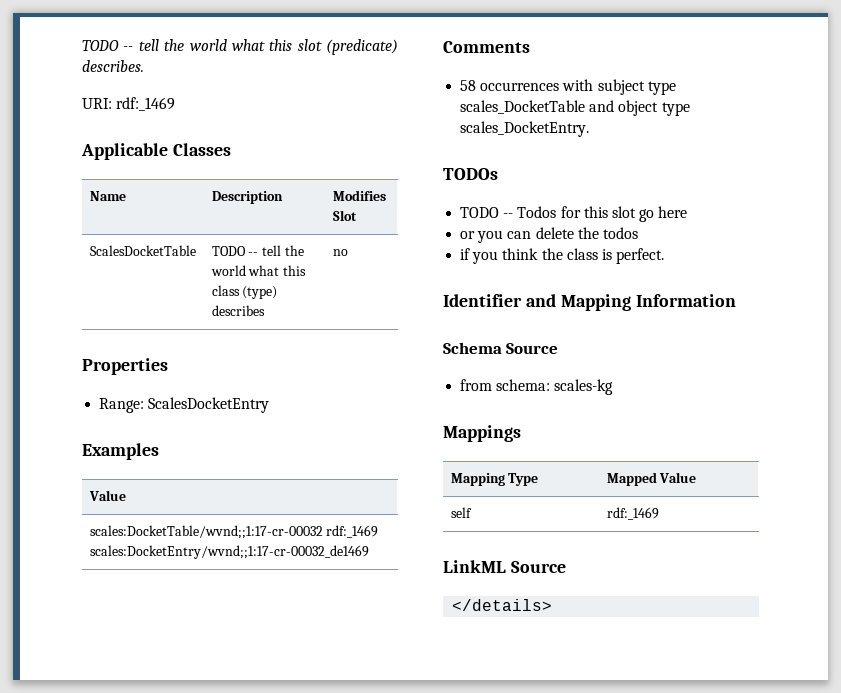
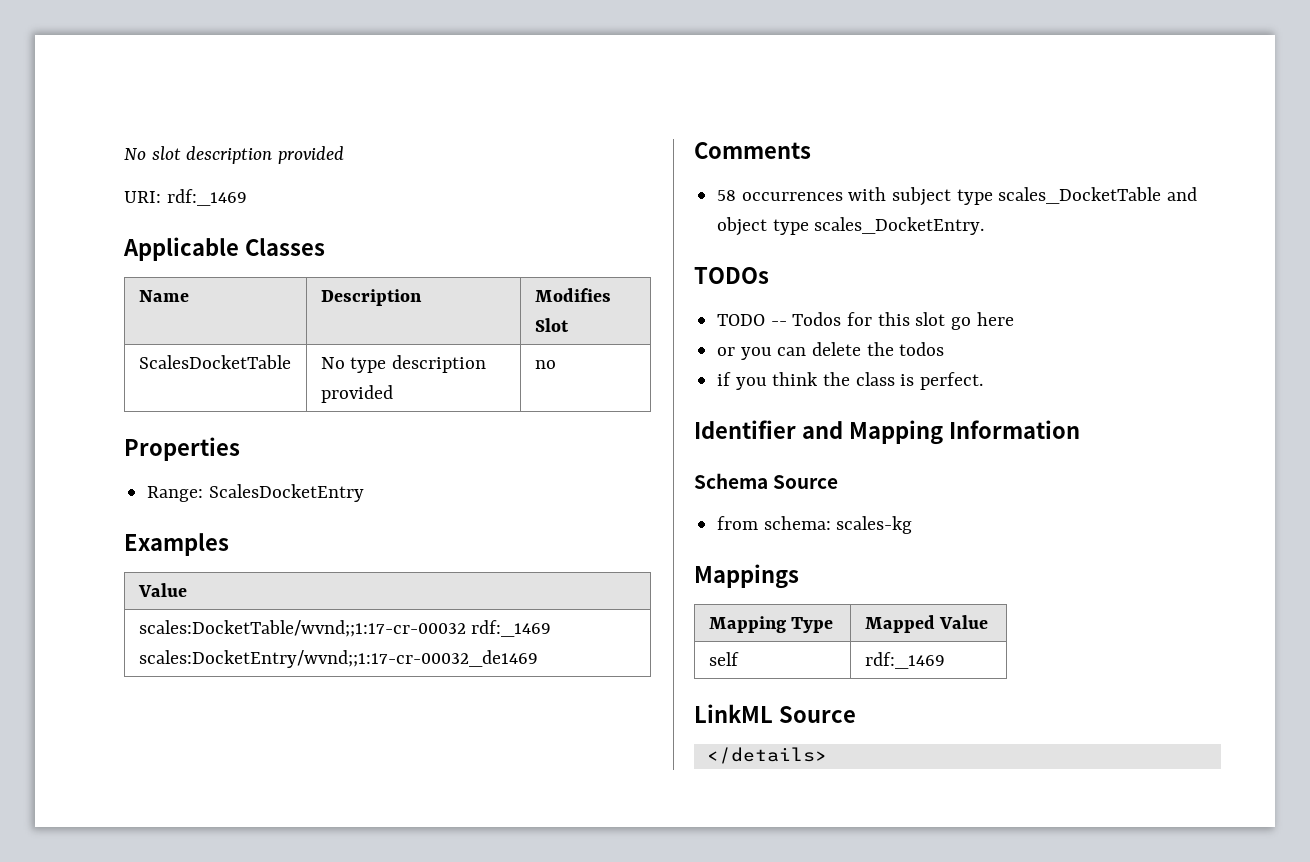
- TODO -- tell the world what this slot (predicate) describes.
+ No slot description provided
- ScalesDocketTable | TODO -- tell the world what this class (type) describes | no
+ ScalesDocketTable | No type description provided | no

